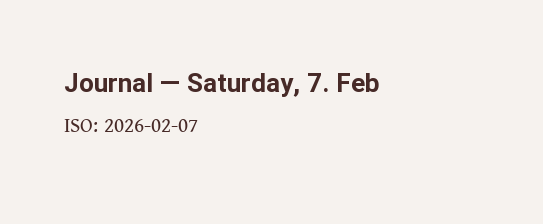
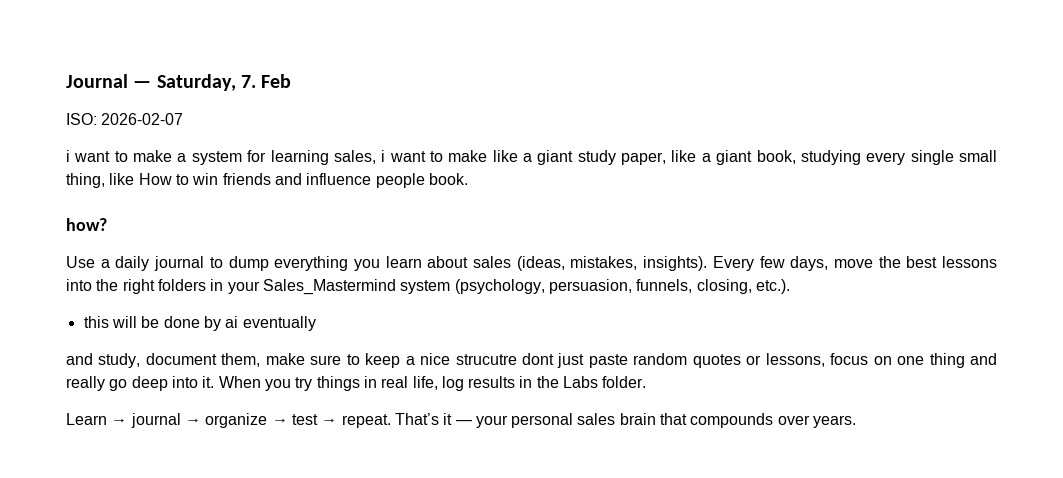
+ i want to make a system for learning sales, i want to make like a giant study paper, like a giant book, studying every single small thing, like How to win friends and influence people book.
+ how?
+ Use a daily journal to dump everything you learn about sales (ideas, mistakes, insights). Every few days, move the best lessons into the right folders in your Sales_Mastermind system (psychology, persuasion, funnels, closing, etc.).
+ this will be done by ai eventually
+ and study, document them, make sure to keep a nice strucutre dont just paste random quotes or lessons, focus on one thing and really go deep into it. When you try things in real life, log results in the Labs folder.
+ Learn → journal → organize → test → repeat. That’s it — your personal sales brain that compounds over years.

